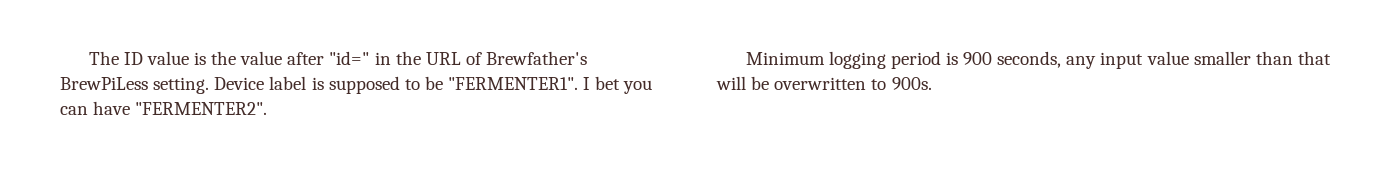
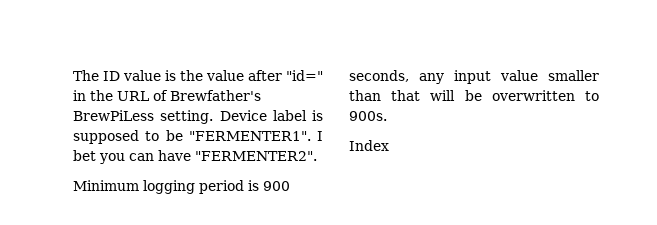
+ Index

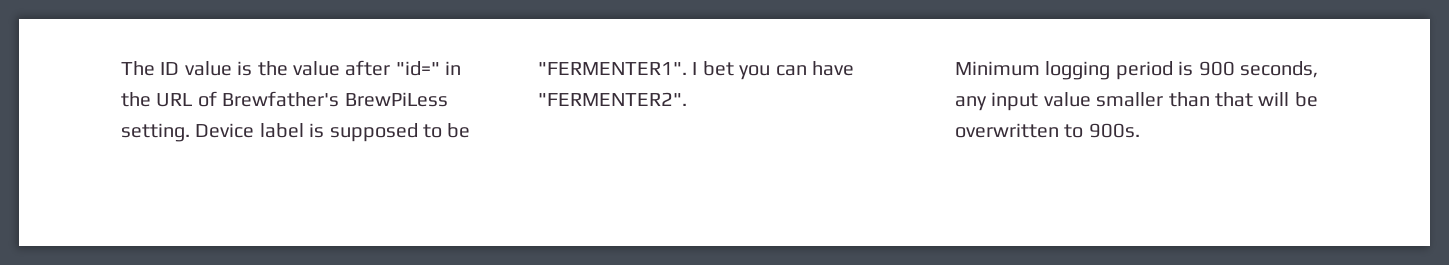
- Index

